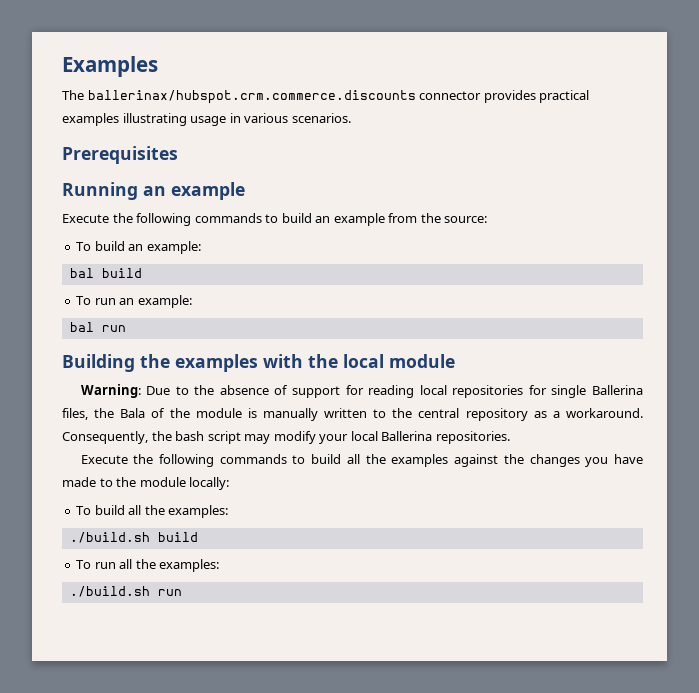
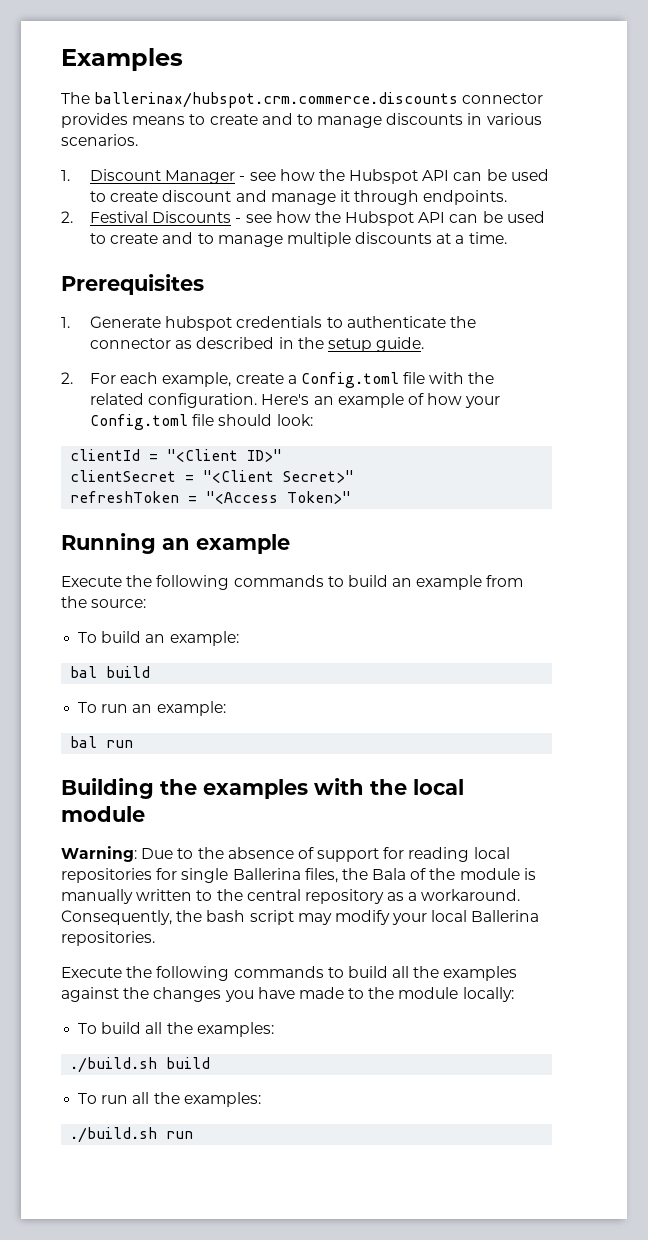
- The ballerinax/hubspot.crm.commerce.discounts connector provides practical examples illustrating usage in various scenarios.
+ The ballerinax/hubspot.crm.commerce.discounts connector provides means to create and to manage discounts in various scenarios.
+ 1. Discount Manager - see how the Hubspot API can be used to create discount and manage it through endpoints.
+ 2. Festival Discounts - see how the Hubspot API can be used to create and to manage multiple discounts at a time.
  Prerequisites
+ 1. Generate hubspot credentials to authenticate the connector as described in the setup guide.
+ 2. For each example, create a Config.toml file with the related configuration. Here's an example of how your Config.toml file should look:
+ clientId = "<Client ID>"
+ clientSecret = "<Client Secret>"
+ refreshToken = "<Access Token>"

